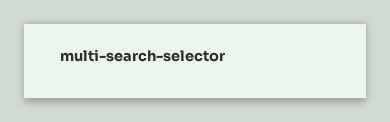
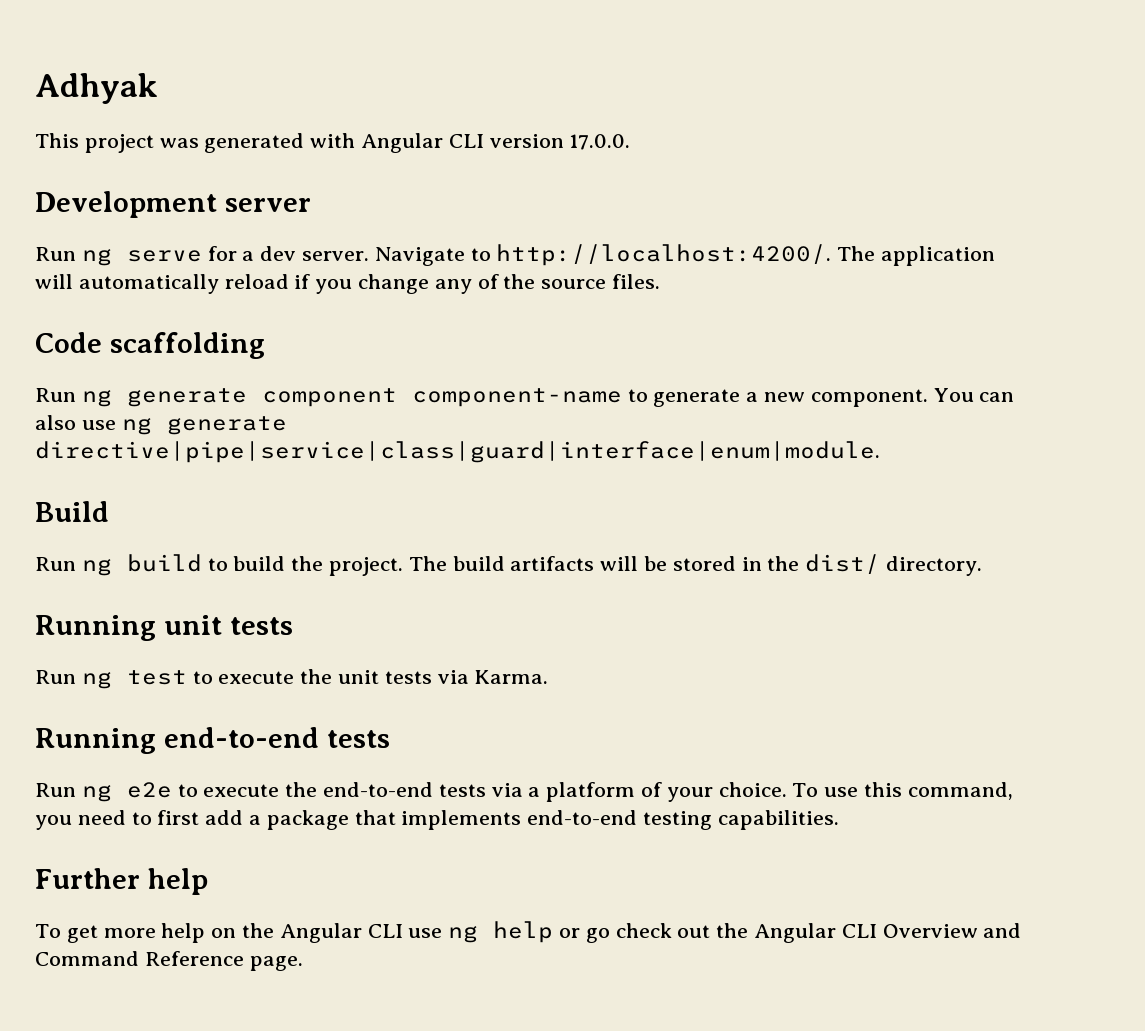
- multi-search-selector
+ Adhyak
+ This project was generated with Angular CLI version 17.0.0.
+ Development server
+ Run ng serve for a dev server. Navigate to http://localhost:4200/. The application will automatically reload if you change any of the source files.
+ Code scaffolding
+ Run ng generate component component-name to generate a new component. You can also use ng generate directive|pipe|service|class|guard|interface|enum|module.
+ Build
+ Run ng build to build the project. The build artifacts will be stored in the dist/ directory.
+ Running unit tests
+ Run ng test to execute the unit tests via Karma.
+ Running end-to-end tests
+ Run ng e2e to execute the end-to-end tests via a platform of your choice. To use this command, you need to first add a package that implements end-to-end testing capabilities.
+ Further help
+ To get more help on the Angular CLI use ng help or go check out the Angular CLI Overview and Command Reference page.

